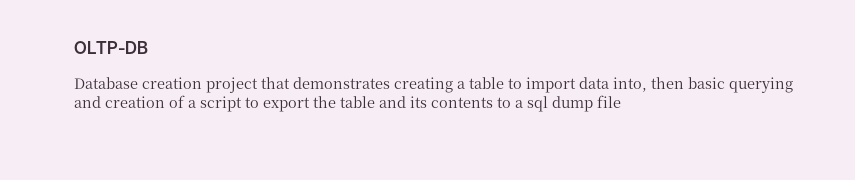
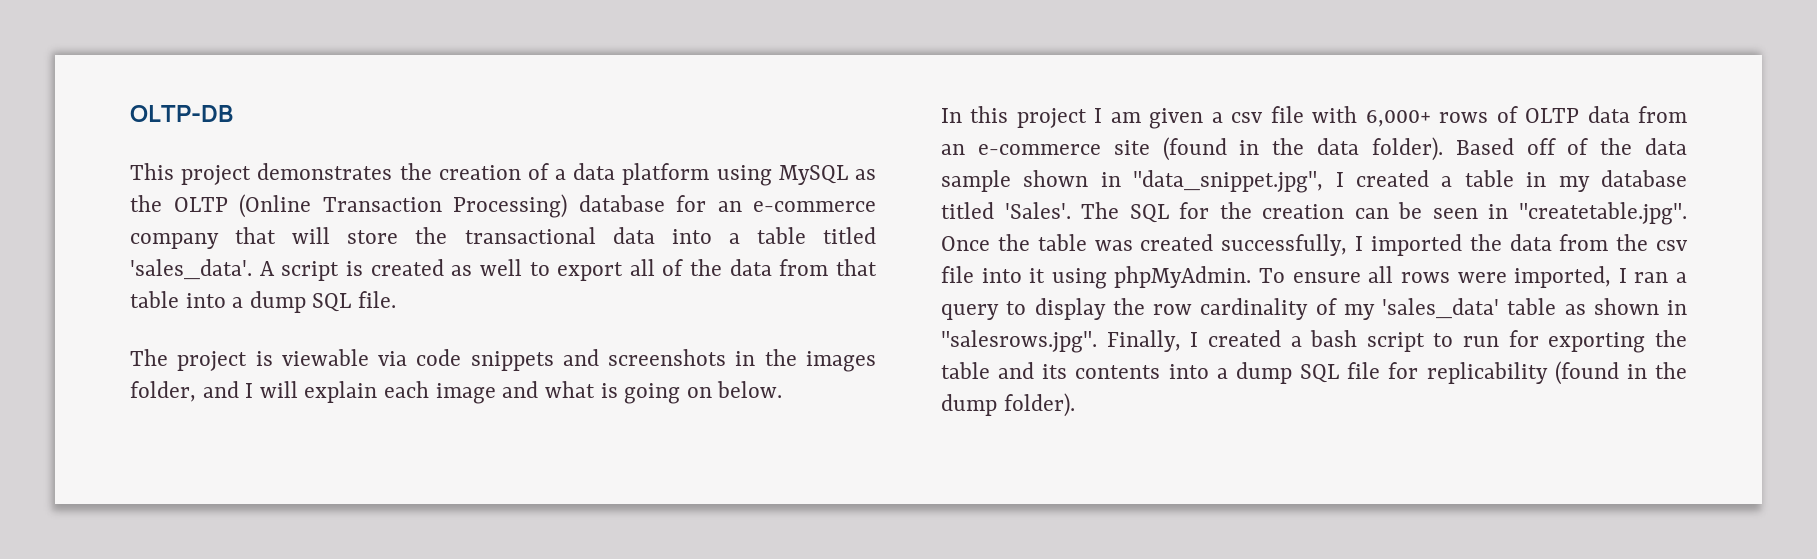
- Database creation project that demonstrates creating a table to import data into, then basic querying and creation of a script to export the table and its contents to a sql dump file
+ This project demonstrates the creation of a data platform using MySQL as the OLTP (Online Transaction Processing) database for an e-commerce company that will store the transactional data into a table titled 'sales_data'. A script is created as well to export all of the data from that table into a dump SQL file.
+ The project is viewable via code snippets and screenshots in the images folder, and I will explain each image and what is going on below.
+ In this project I am given a csv file with 6,000+ rows of OLTP data from an e-commerce site (found in the data folder). Based off of the data sample shown in "data_snippet.jpg", I created a table in my database titled 'Sales'. The SQL for the creation can be seen in "createtable.jpg". Once the table was created successfully, I imported the data from the csv file into it using phpMyAdmin. To ensure all rows were imported, I ran a query to display the row cardinality of my 'sales_data' table as shown in "salesrows.jpg". Finally, I created a bash script to run for exporting the table and its contents into a dump SQL file for replicability (found in the dump folder).

